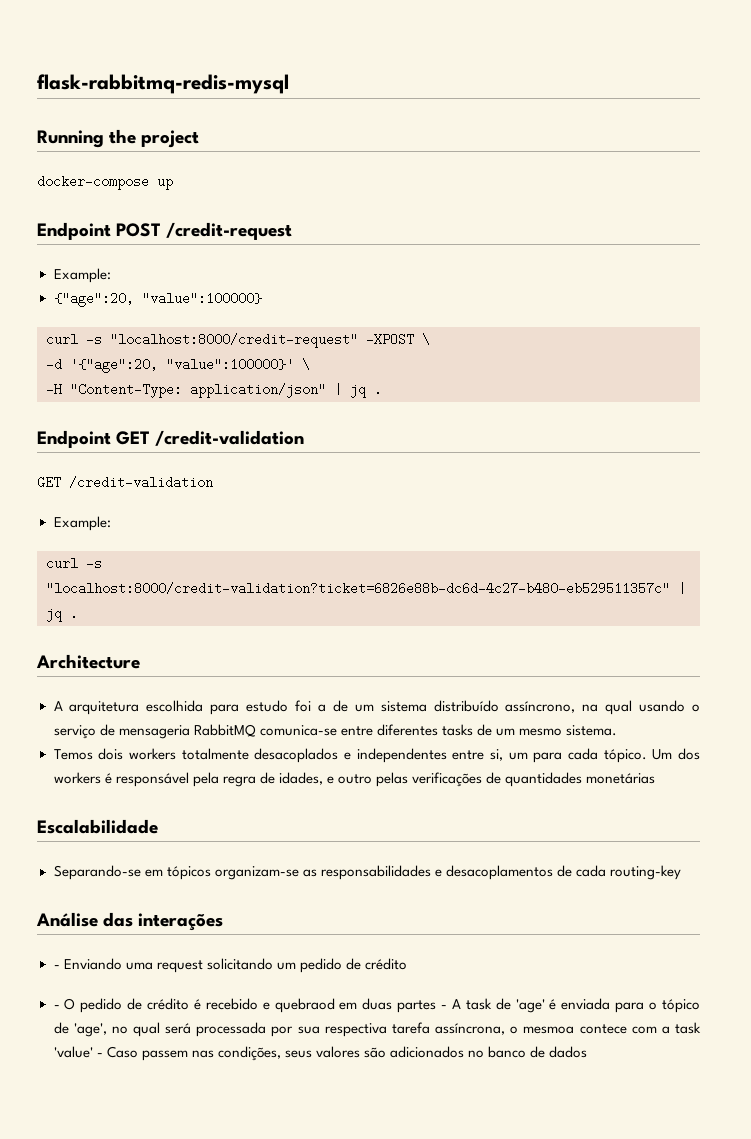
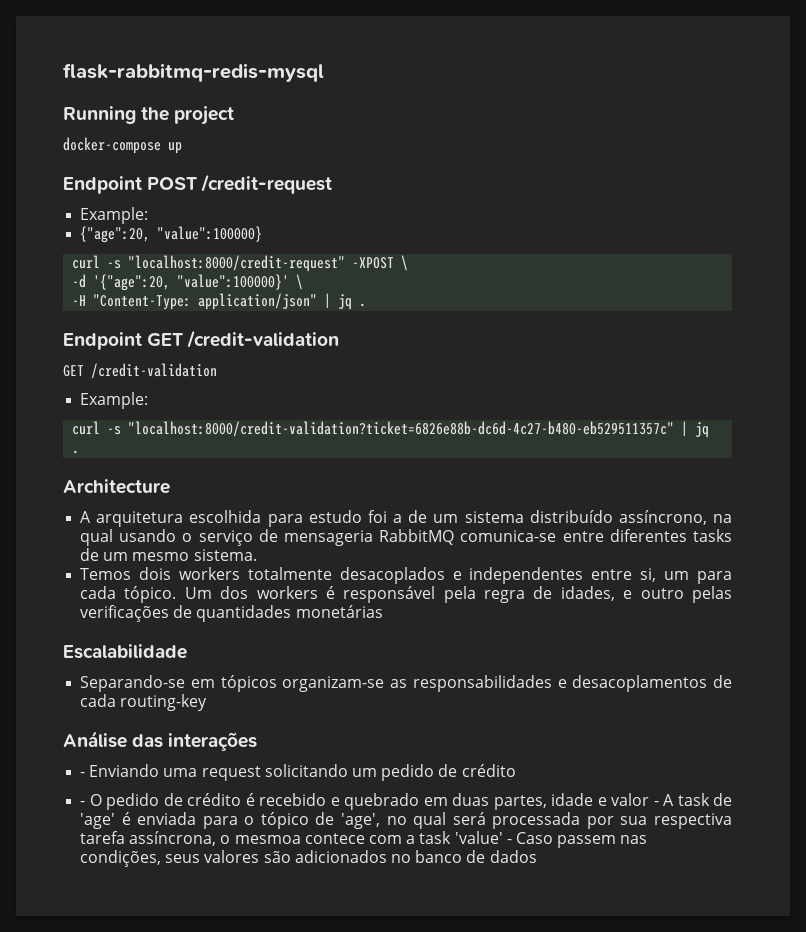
- - O pedido de crédito é recebido e quebraod em duas partes - A task de 'age' é enviada para o tópico de 'age', no qual será processada por sua respectiva tarefa assíncrona, o mesmoa contece com a task 'value' - Caso passem nas condições, seus valores são adicionados no banco de dados
+ - O pedido de crédito é recebido e quebrado em duas partes, idade e valor - A task de 'age' é enviada para o tópico de 'age', no qual será processada por sua respectiva tarefa assíncrona, o mesmoa contece com a task 'value' - Caso passem nas condições, seus valores são adicionados no banco de dados

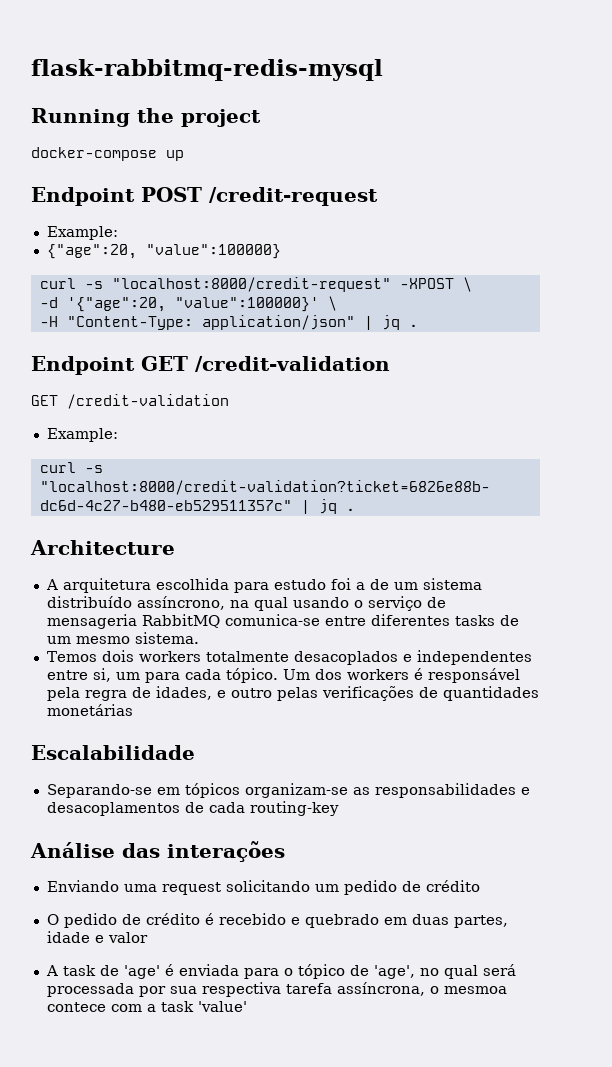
- - Enviando uma request solicitando um pedido de crédito
+ Enviando uma request solicitando um pedido de crédito
- - O pedido de crédito é recebido e quebrado em duas partes, idade e valor - A task de 'age' é enviada para o tópico de 'age', no qual será processada por sua respectiva tarefa assíncrona, o mesmoa contece com a task 'value' - Caso passem nas condições, seus valores são adicionados no banco de dados
+ O pedido de crédito é recebido e quebrado em duas partes, idade e valor
+ A task de 'age' é enviada para o tópico de 'age', no qual será processada por sua respectiva tarefa assíncrona, o mesmoa contece com a task 'value'

